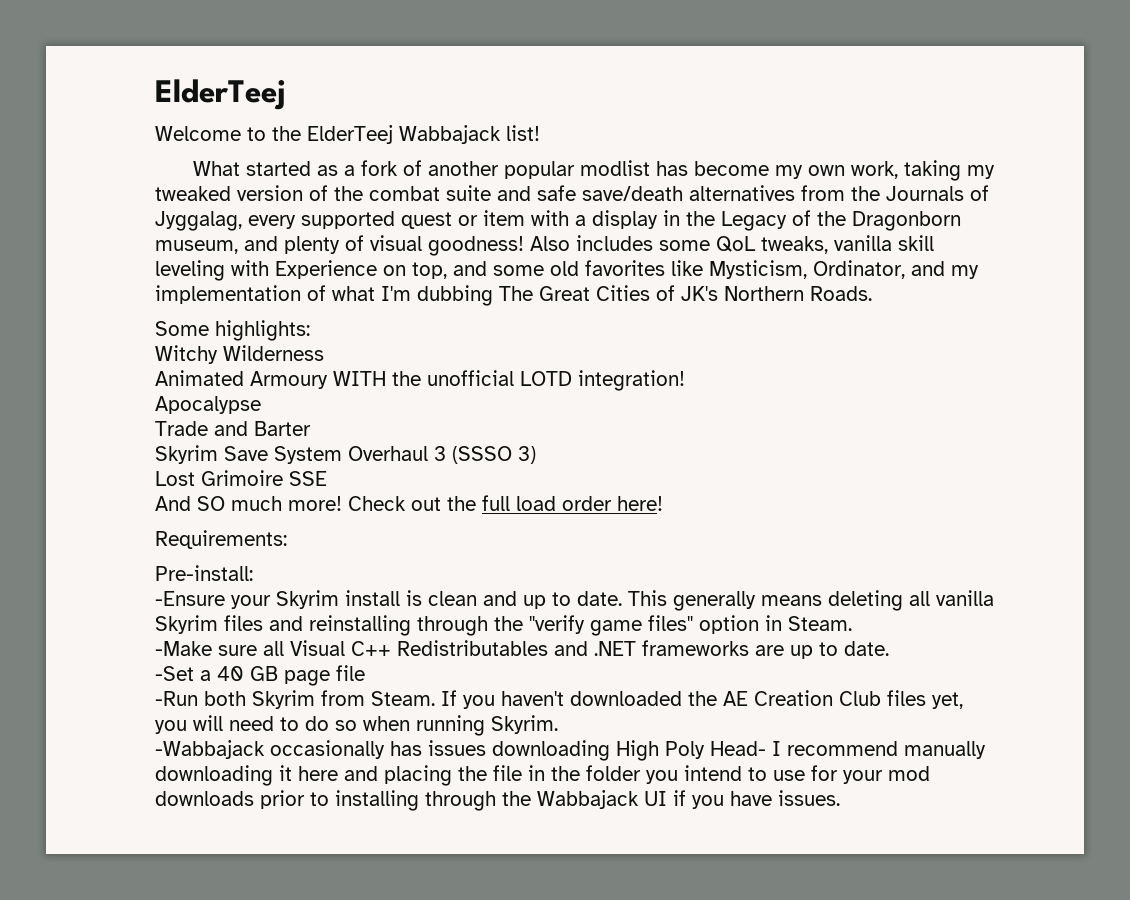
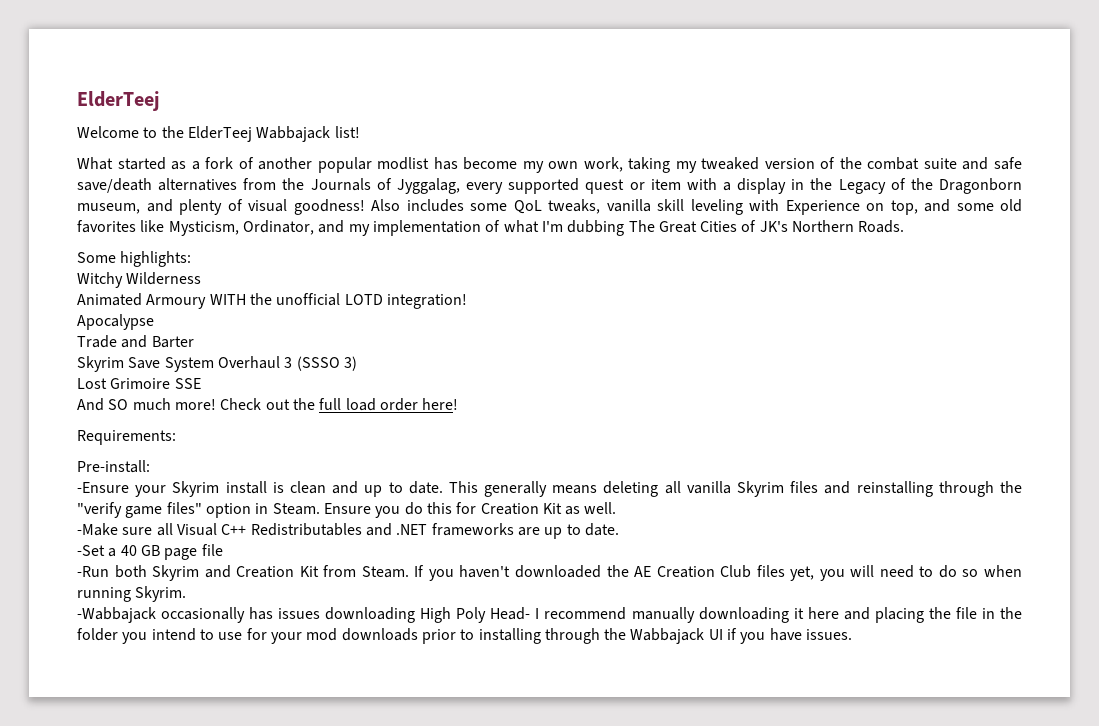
+ Ensure you do this for Creation Kit as well.
- -Run both Skyrim from Steam.
+ -Run both Skyrim and Creation Kit from Steam.

